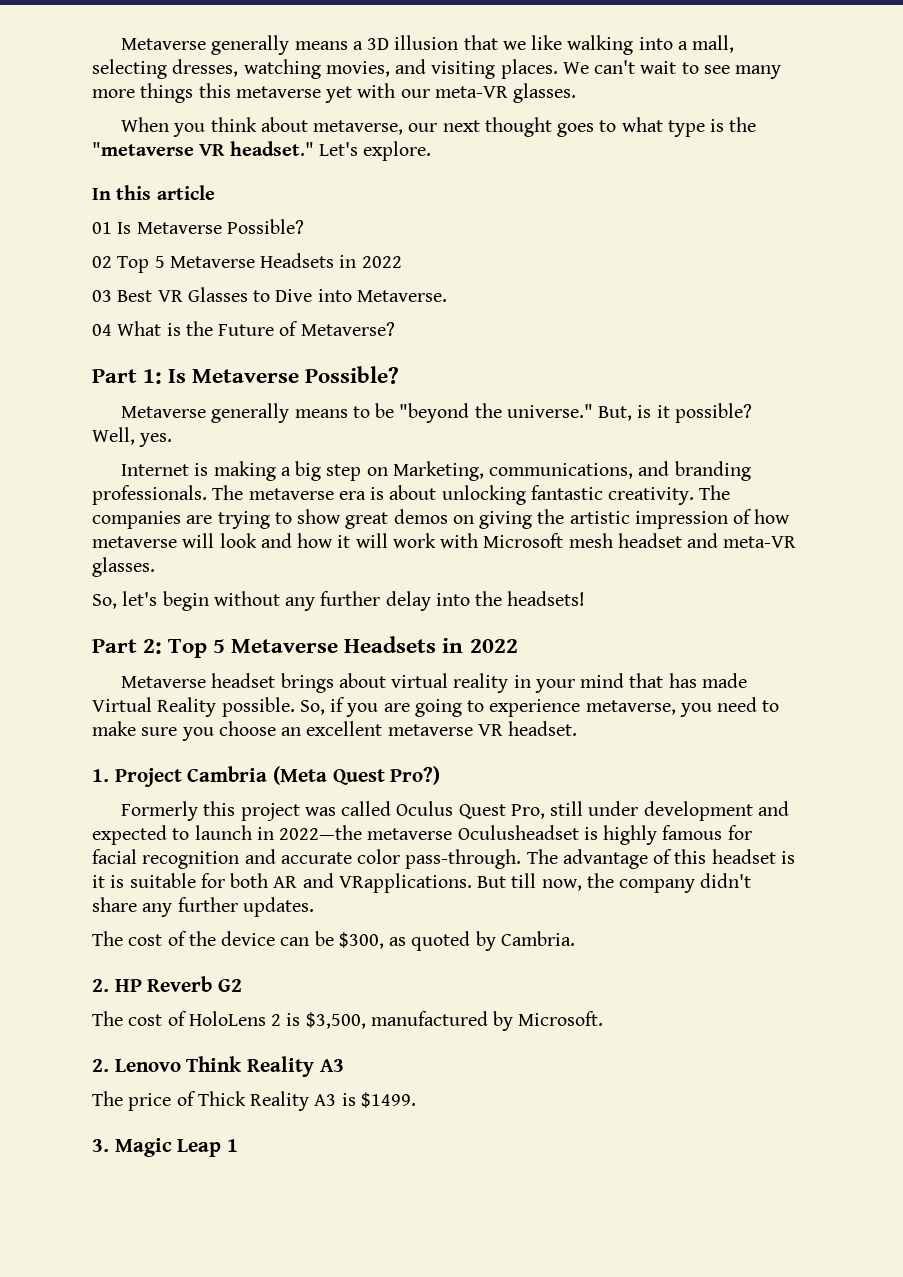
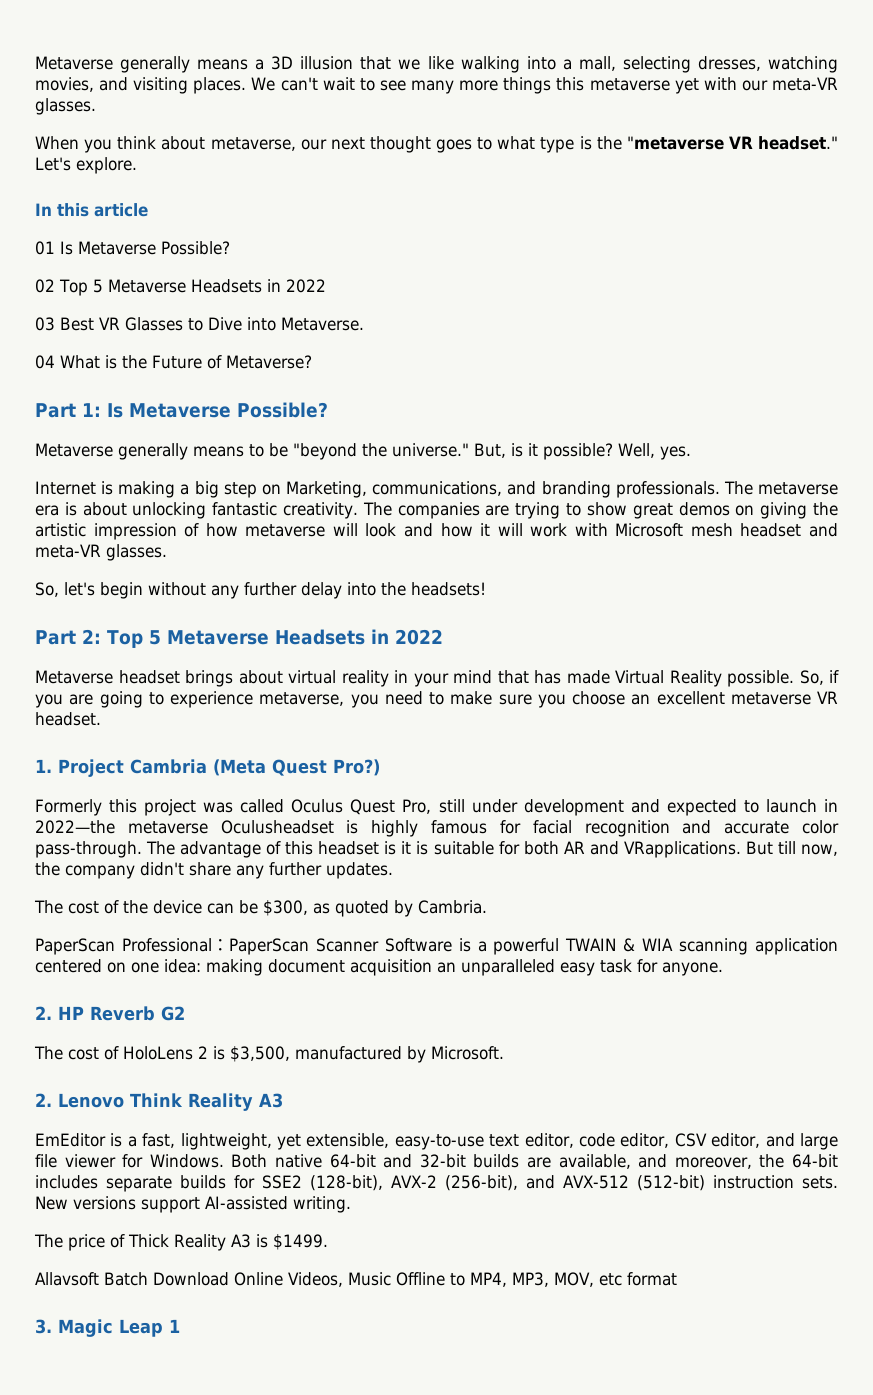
+ PaperScan Professional：PaperScan Scanner Software is a powerful TWAIN & WIA scanning application centered on one idea: making document acquisition an unparalleled easy task for anyone.
+ EmEditor is a fast, lightweight, yet extensible, easy-to-use text editor, code editor, CSV editor, and large file viewer for Windows. Both native 64-bit and 32-bit builds are available, and moreover, the 64-bit includes separate builds for SSE2 (128-bit), AVX-2 (256-bit), and AVX-512 (512-bit) instruction sets. New versions support AI-assisted writing.
+ Allavsoft Batch Download Online Videos, Music Offline to MP4, MP3, MOV, etc format

